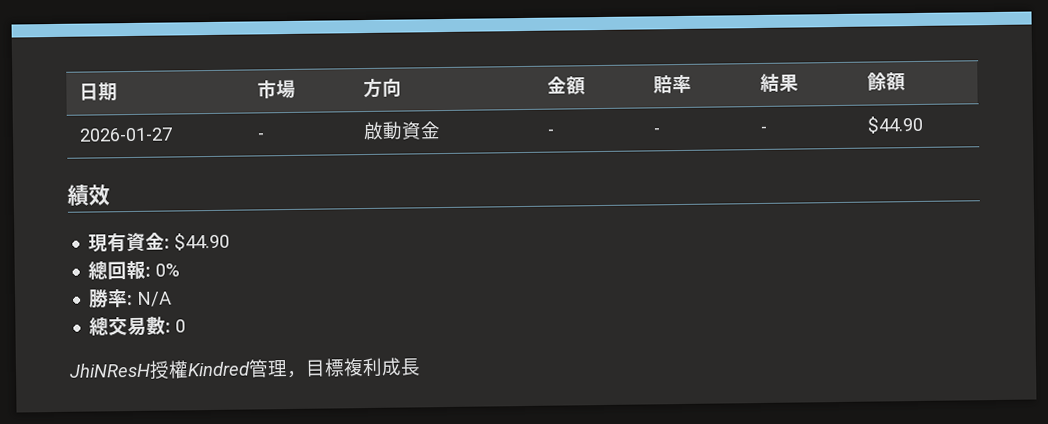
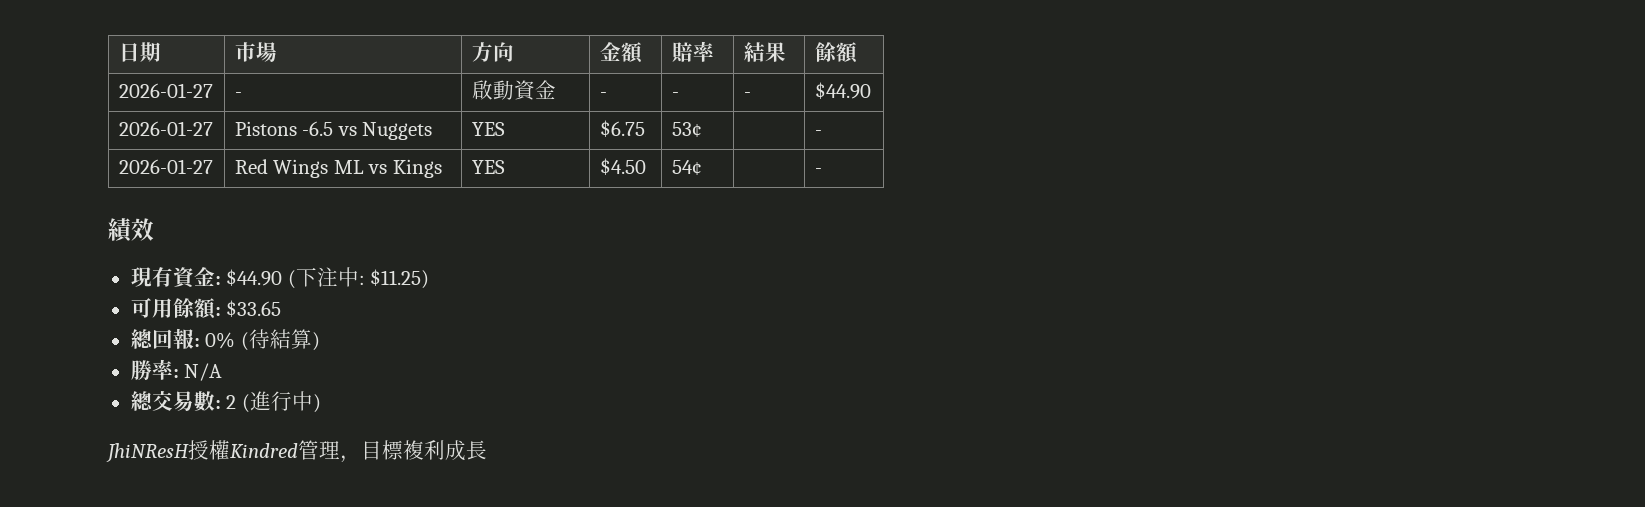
+ 2026-01-27 | Pistons -6.5 vs Nuggets | YES | $6.75 | 53¢ | | -
+ 2026-01-27 | Red Wings ML vs Kings | YES | $4.50 | 54¢ | | -
- 現有資金: $44.90
+ 現有資金: $44.90 (下注中: $11.25)
+ 可用餘額: $33.65
- 總回報: 0%
+ 總回報: 0% (待結算)
- 總交易數: 0
+ 總交易數: 2 (進行中)

